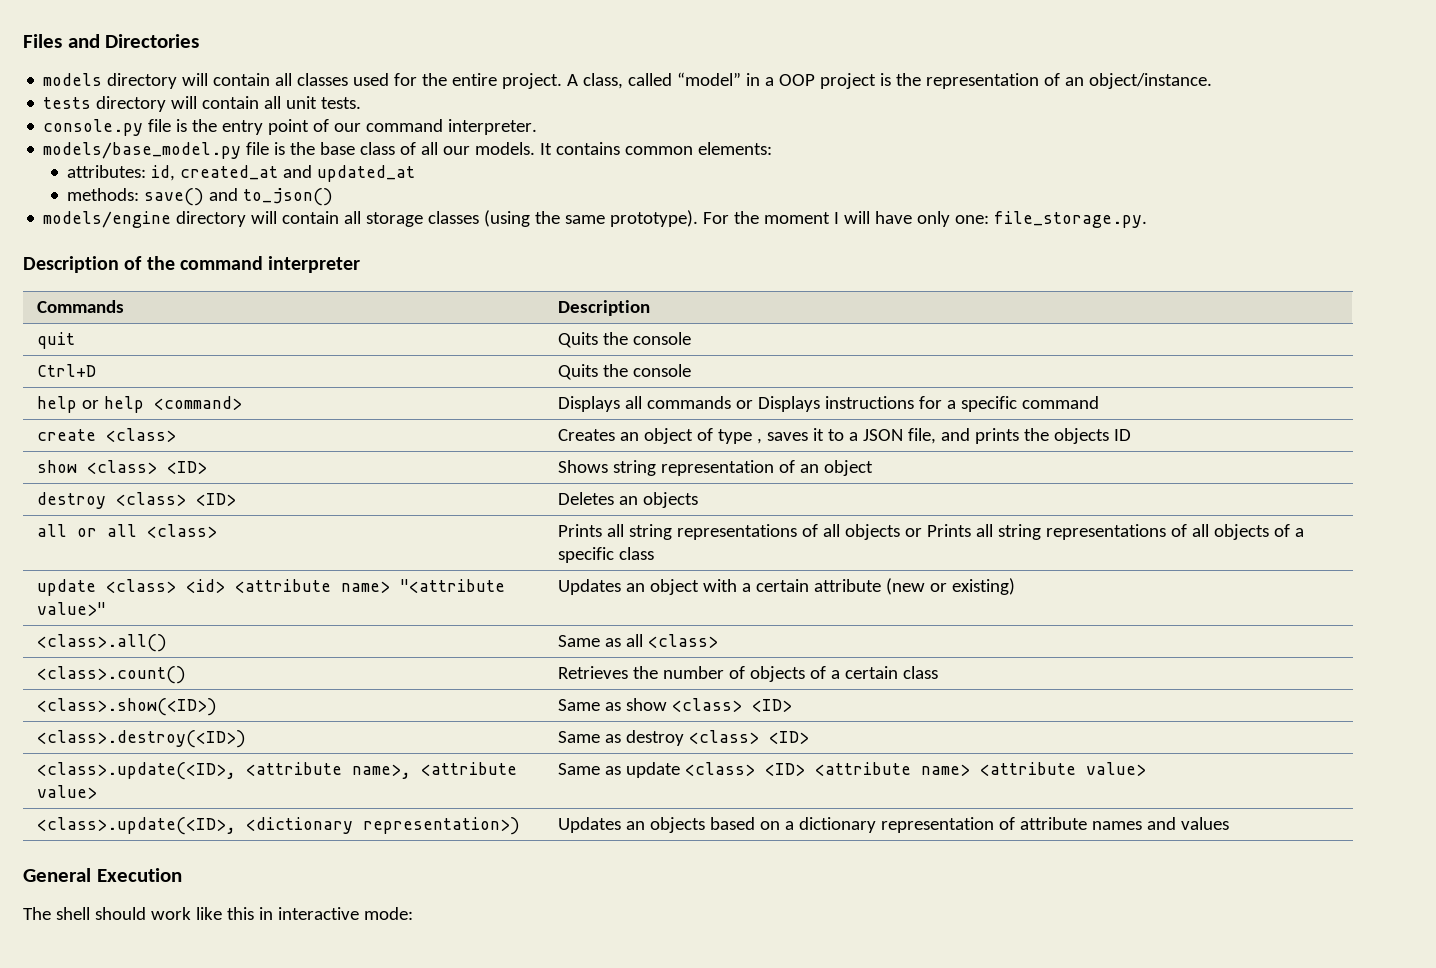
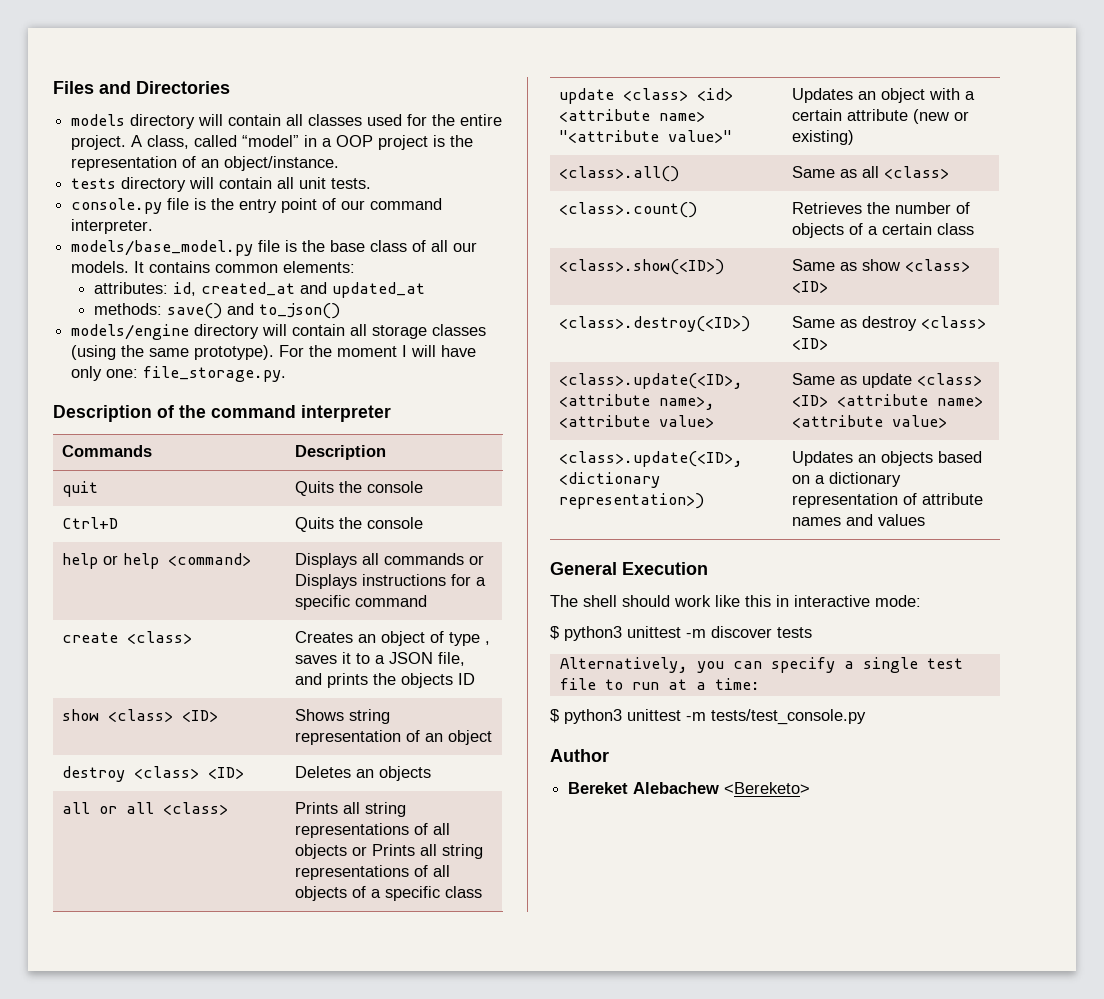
+ $ python3 unittest -m discover tests
+ Alternatively, you can specify a single test file to run at a time:
+ $ python3 unittest -m tests/test_console.py
+ Author
+ Bereket Alebachew <Bereketo>

